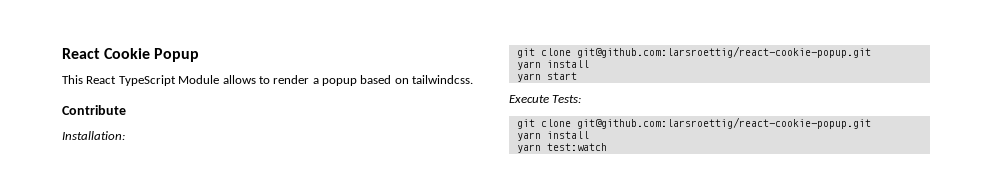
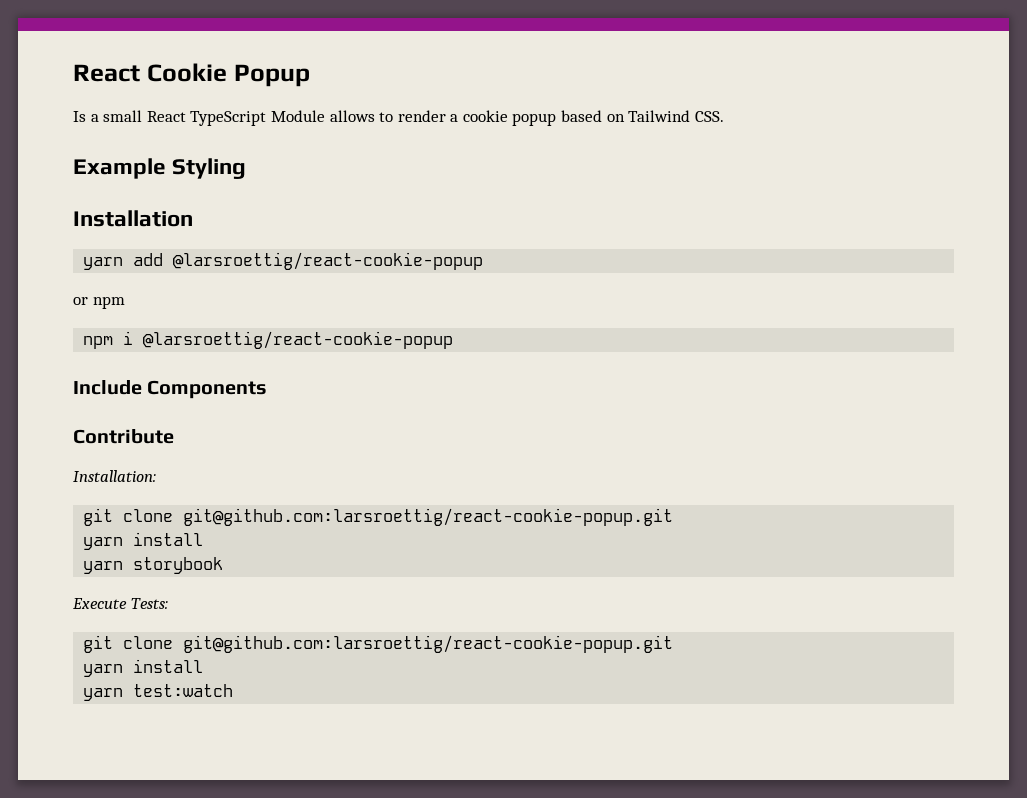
- This React TypeScript Module allows to render a popup based on tailwindcss.
+ Is a small React TypeScript Module allows to render a cookie popup based on Tailwind CSS.
+ Example Styling
+ Installation
+ yarn add @larsroettig/react-cookie-popup
+ or npm
+ npm i @larsroettig/react-cookie-popup
+ Include Components
- yarn start
+ yarn storybook

